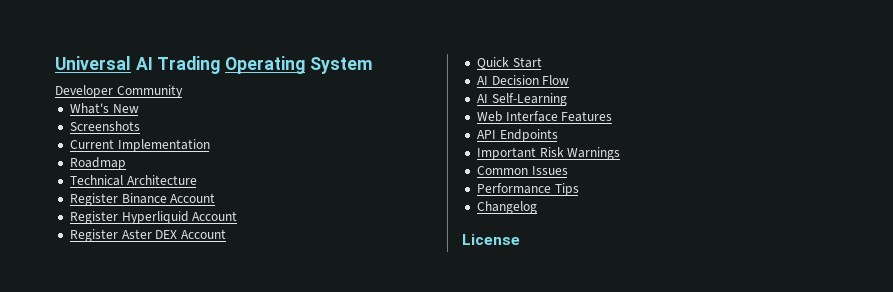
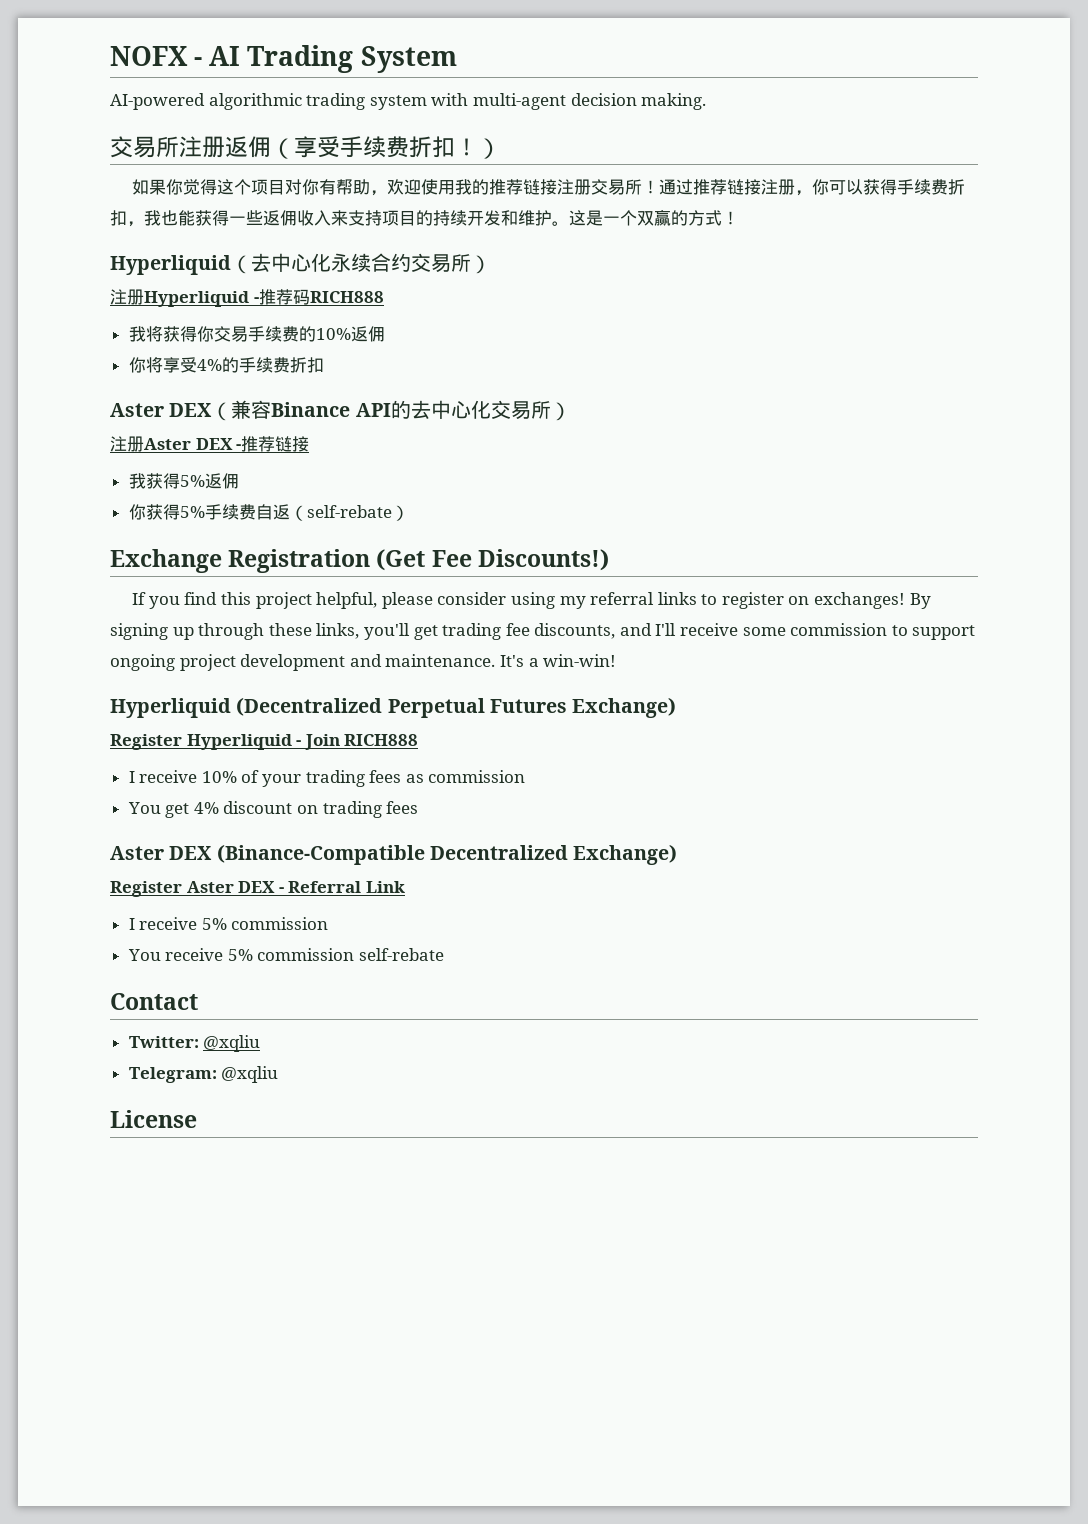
- Universal AI Trading Operating System
+ NOFX - AI Trading System
- Developer Community
- What's New
- Screenshots
- Current Implementation
- Roadmap
- Technical Architecture
- Register Binance Account
- Register Hyperliquid Account
- Register Aster DEX Account
- Quick Start
- AI Decision Flow
- AI Self-Learning
- Web Interface Features
- API Endpoints
- Important Risk Warnings
- Common Issues
- Performance Tips
- Changelog
+ AI-powered algorithmic trading system with multi-agent decision making.
+ 交易所注册返佣（享受手续费折扣！）
+ 如果你觉得这个项目对你有帮助，欢迎使用我的推荐链接注册交易所！通过推荐链接注册，你可以获得手续费折扣，我也能获得一些返佣收入来支持项目的持续开发和维护。这是一个双赢的方式！
+ Hyperliquid（去中心化永续合约交易所）
+ 注册Hyperliquid -推荐码RICH888
+ 我将获得你交易手续费的10%返佣
+ 你将享受4%的手续费折扣
+ Aster DEX（兼容Binance API的去中心化交易所）
+ 注册Aster DEX -推荐链接
+ 我获得5%返佣
+ 你获得5%手续费自返（self-rebate）
+ Exchange Registration (Get Fee Discounts!)
+ If you find this project helpful, please consider using my referral links to register on exchanges! By signing up through these links, you'll get trading fee discounts, and I'll receive some commission to support ongoing project development and maintenance. It's a win-win!
+ Hyperliquid (Decentralized Perpetual Futures Exchange)
+ Register Hyperliquid - Join RICH888
+ I receive 10% of your trading fees as commission
+ You get 4% discount on trading fees
+ Aster DEX (Binance-Compatible Decentralized Exchange)
+ Register Aster DEX - Referral Link
+ I receive 5% commission
+ You receive 5% commission self-rebate
+ Contact
+ Twitter: @xqliu
+ Telegram: @xqliu

